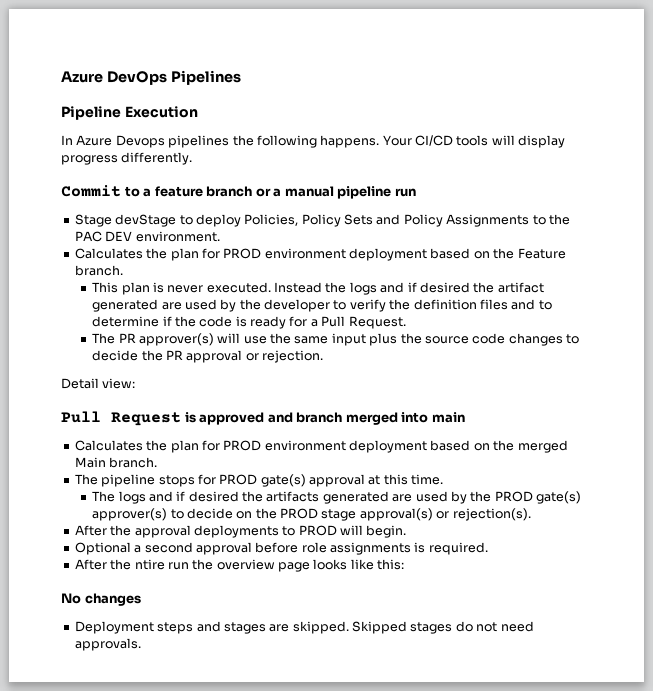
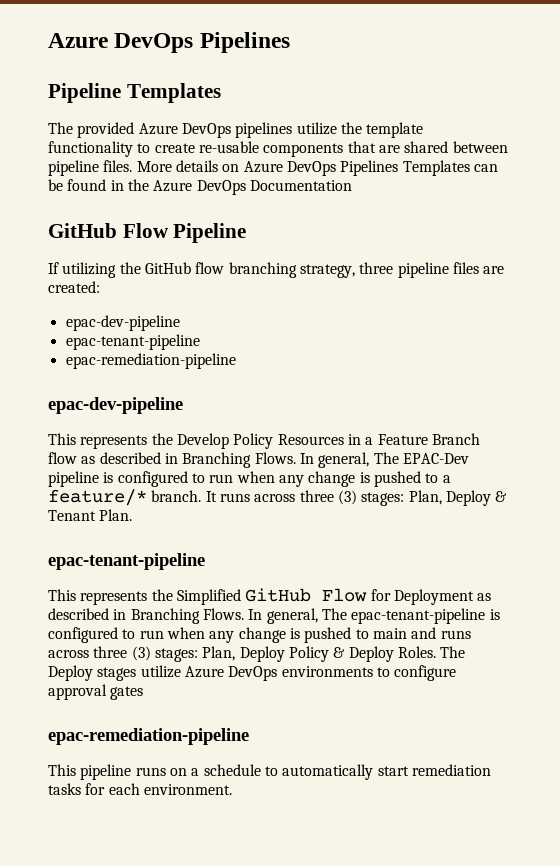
- Pipeline Execution
- In Azure Devops pipelines the following happens. Your CI/CD tools will display progress differently.
- Commit to a feature branch or a manual pipeline run
- Stage devStage to deploy Policies, Policy Sets and Policy Assignments to the PAC DEV environment.
- Calculates the plan for PROD environment deployment based on the Feature branch.
- This plan is never executed. Instead the logs and if desired the artifact generated are used by the developer to verify the definition files and to determine if the code is ready for a Pull Request.
- The PR approver(s) will use the same input plus the source code changes to decide the PR approval or rejection.
- Detail view:
- Pull Request is approved and branch merged into main
- Calculates the plan for PROD environment deployment based on the merged Main branch.
- The pipeline stops for PROD gate(s) approval at this time.
- The logs and if desired the artifacts generated are used by the PROD gate(s) approver(s) to decide on the PROD stage approval(s) or rejection(s).
- After the approval deployments to PROD will begin.
- Optional a second approval before role assignments is required.
- After the ntire run the overview page looks like this:
- No changes
- Deployment steps and stages are skipped. Skipped stages do not need approvals.
+ Pipeline Templates
+ The provided Azure DevOps pipelines utilize the template functionality to create re-usable components that are shared between pipeline files. More details on Azure DevOps Pipelines Templates can be found in the Azure DevOps Documentation
+ GitHub Flow Pipeline
+ If utilizing the GitHub flow branching strategy, three pipeline files are created:
+ epac-dev-pipeline
+ epac-tenant-pipeline
+ epac-remediation-pipeline
+ epac-dev-pipeline
+ This represents the Develop Policy Resources in a Feature Branch flow as described in Branching Flows. In general, The EPAC-Dev pipeline is configured to run when any change is pushed to a feature/* branch. It runs across three (3) stages: Plan, Deploy & Tenant Plan.
+ epac-tenant-pipeline
+ This represents the Simplified GitHub Flow for Deployment as described in Branching Flows. In general, The epac-tenant-pipeline is configured to run when any change is pushed to main and runs across three (3) stages: Plan, Deploy Policy & Deploy Roles. The Deploy stages utilize Azure DevOps environments to configure approval gates
+ epac-remediation-pipeline
+ This pipeline runs on a schedule to automatically start remediation tasks for each environment.

